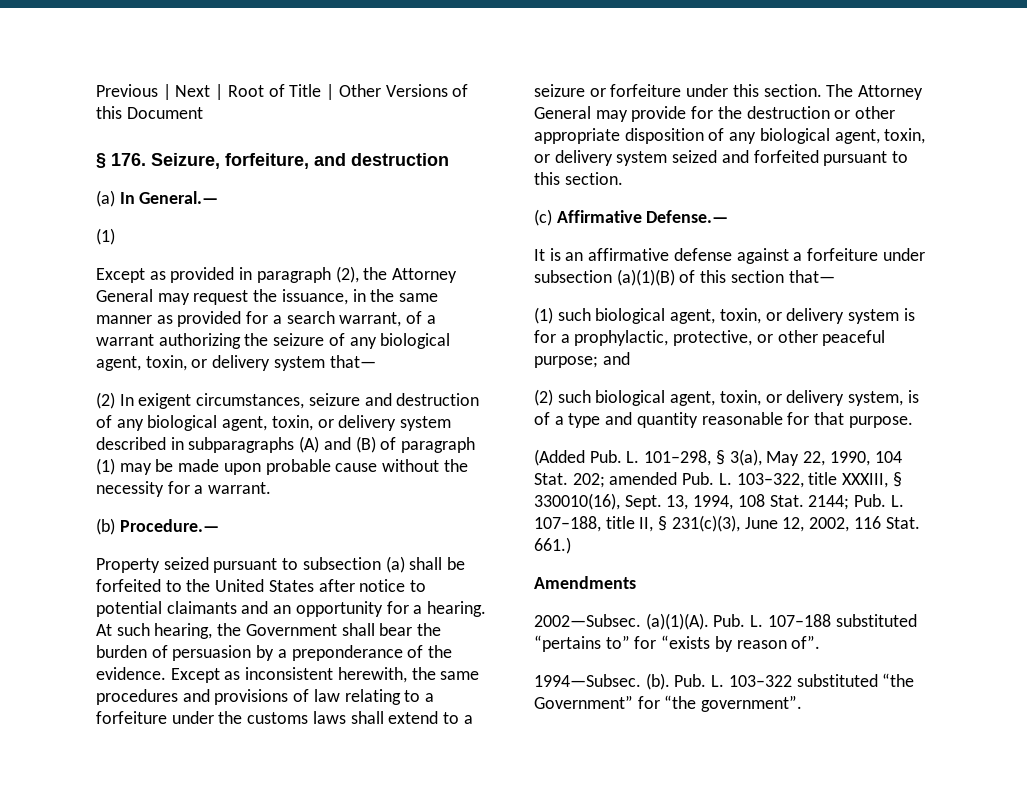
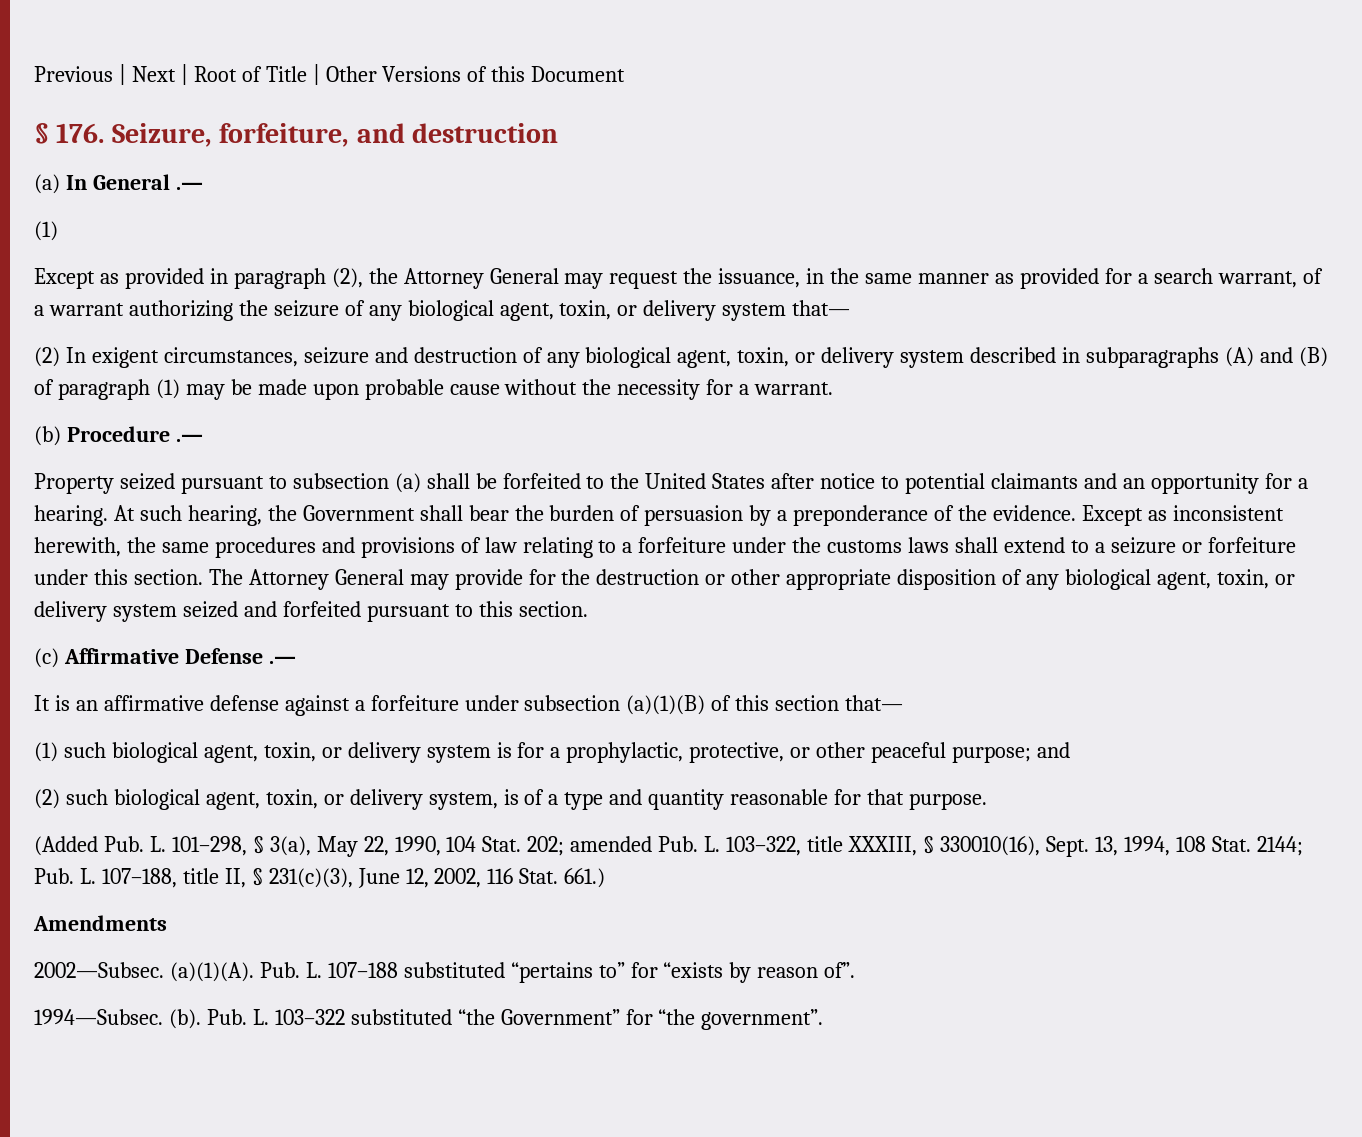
- (a) In General.—
+ (a) In General .—
- (b) Procedure.—
+ (b) Procedure .—
- (c) Affirmative Defense.—
+ (c) Affirmative Defense .—

